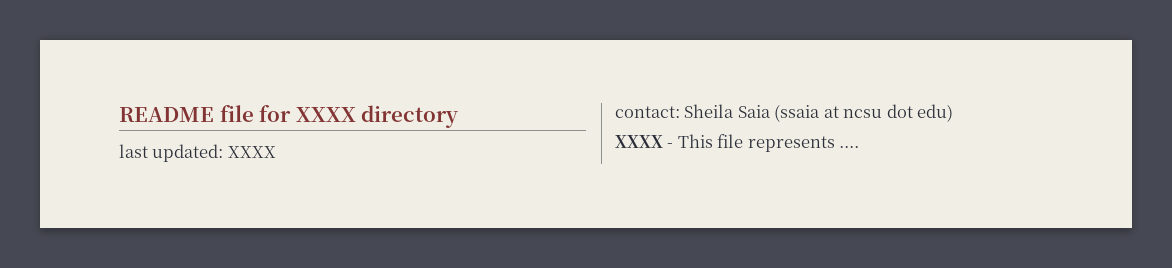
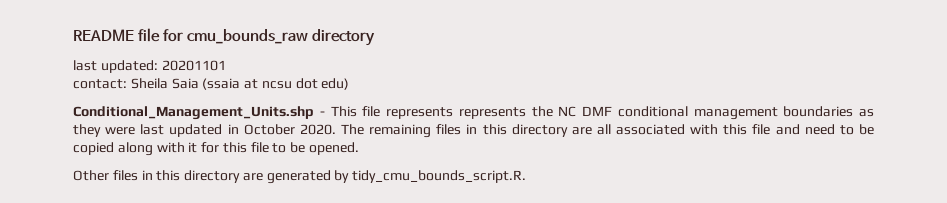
- README file for XXXX directory
+ README file for cmu_bounds_raw directory
- last updated: XXXX
+ last updated: 20201101
- XXXX - This file represents ....
+ Conditional_Management_Units.shp - This file represents represents the NC DMF conditional management boundaries as they were last updated in October 2020. The remaining files in this directory are all associated with this file and need to be copied along with it for this file to be opened.
+ Other files in this directory are generated by tidy_cmu_bounds_script.R.

